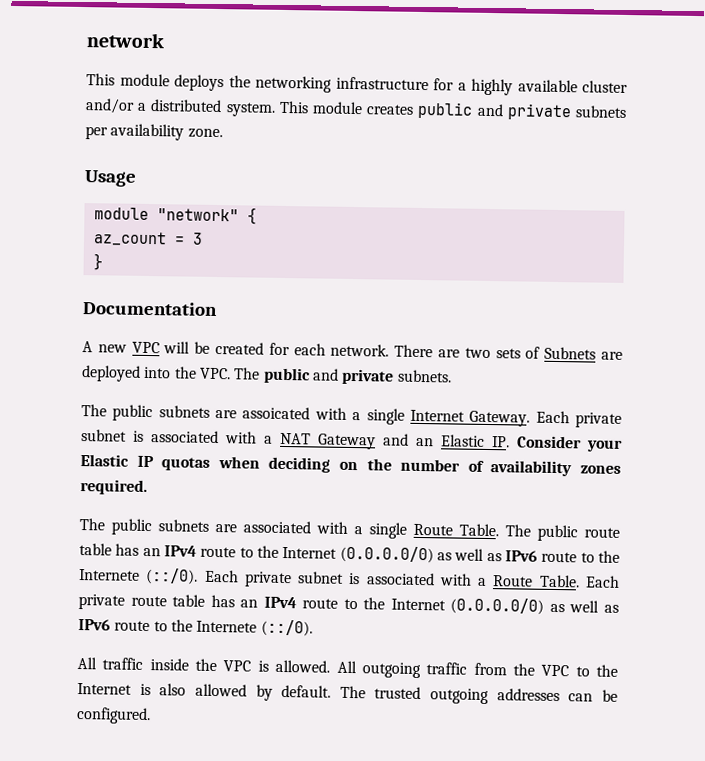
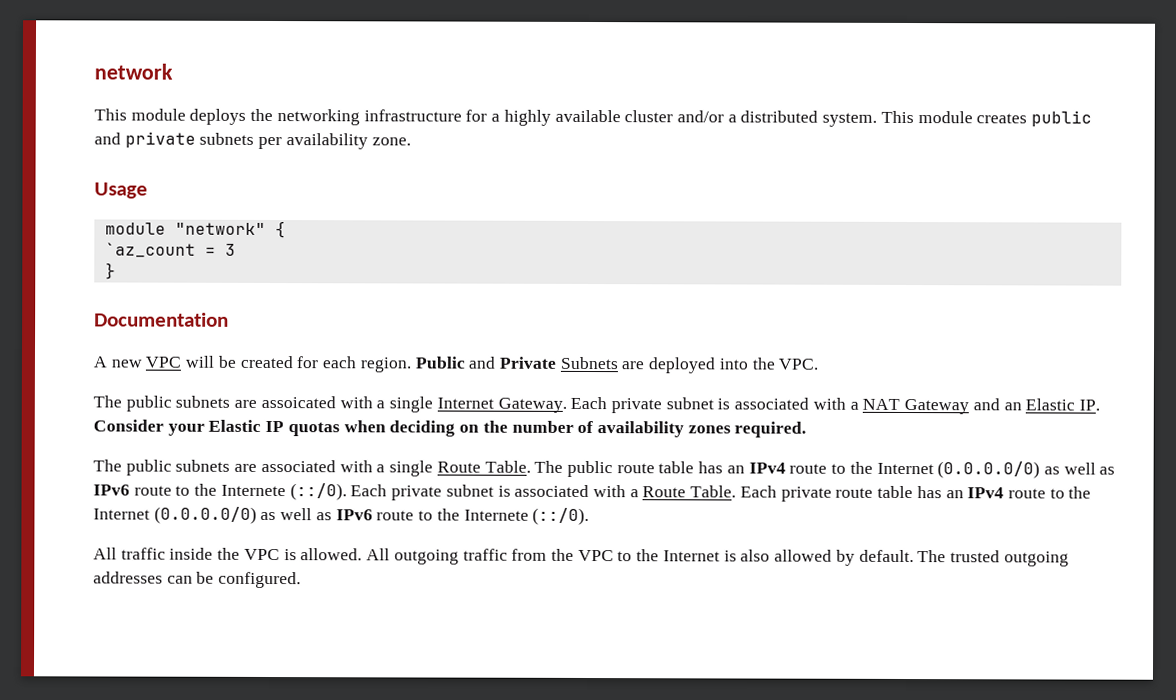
- az_count = 3
+ `az_count = 3
- A new VPC will be created for each network. There are two sets of Subnets are deployed into the VPC. The public and private subnets.
+ A new VPC will be created for each region. Public and Private Subnets are deployed into the VPC.

